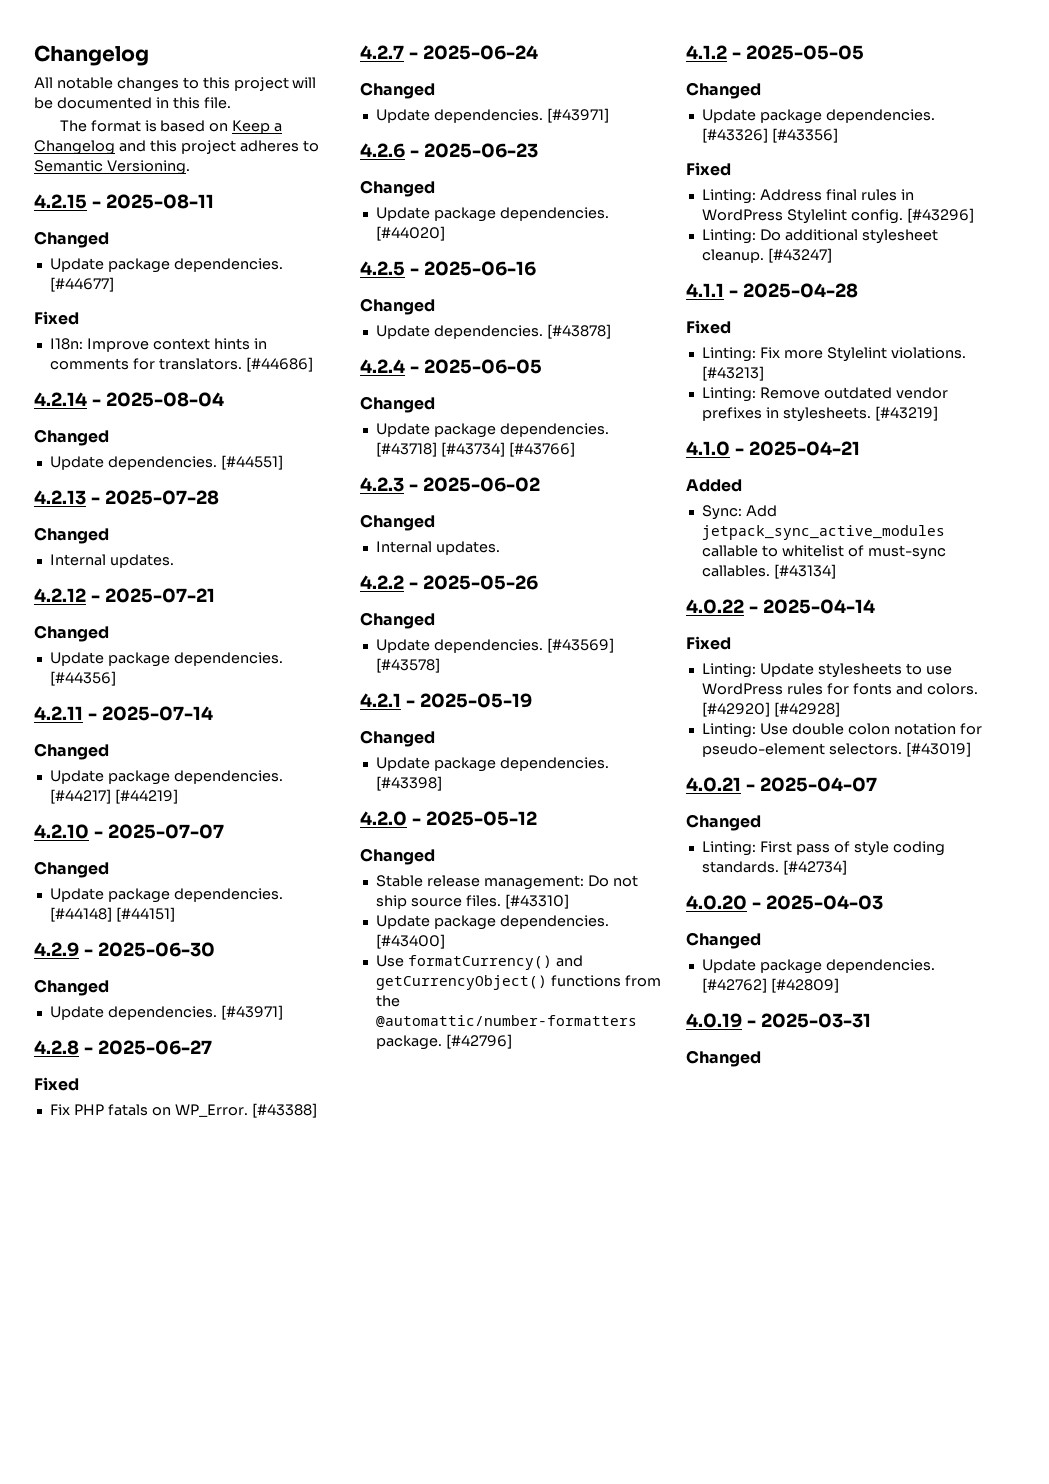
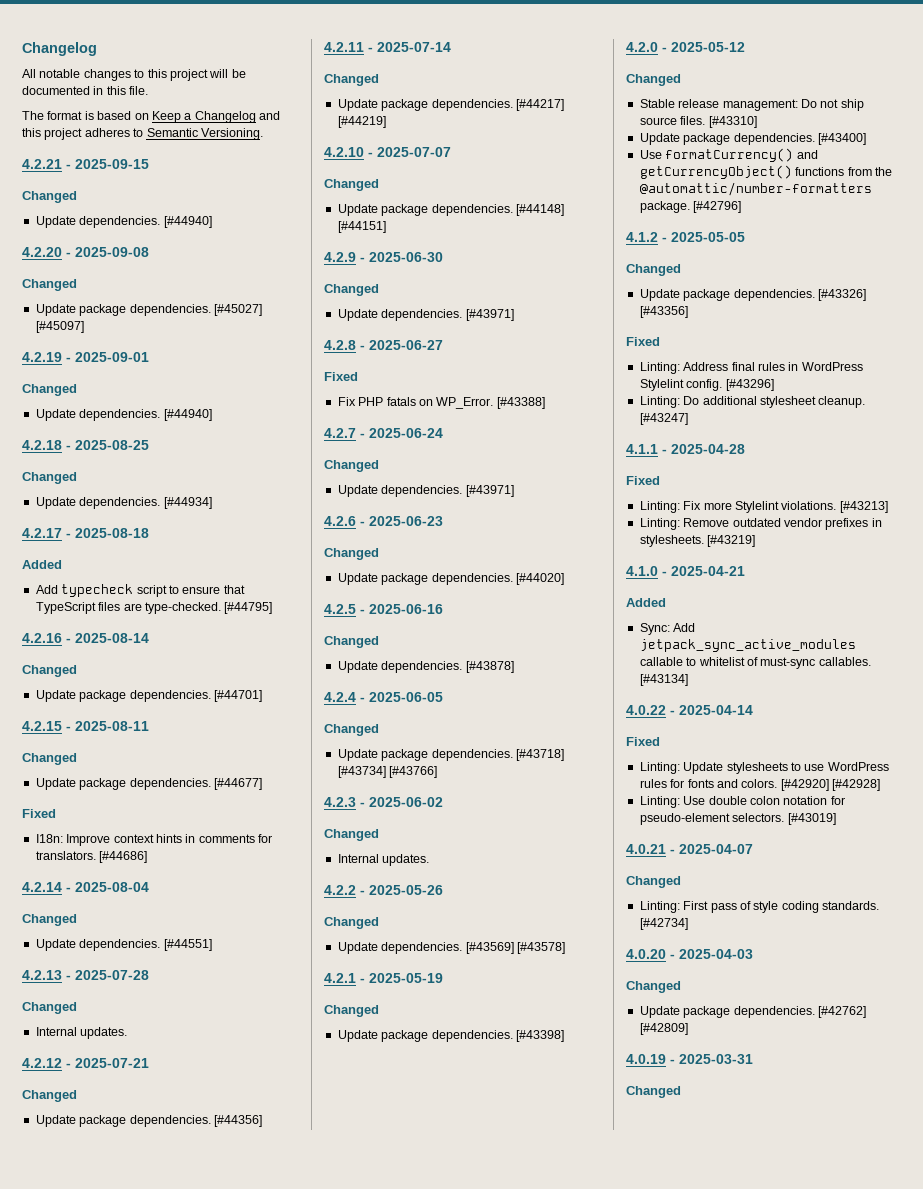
+ 4.2.21 - 2025-09-15
+ Changed
+ Update dependencies. [#44940]
+ 4.2.20 - 2025-09-08
+ Changed
+ Update package dependencies. [#45027] [#45097]
+ 4.2.19 - 2025-09-01
+ Changed
+ Update dependencies. [#44940]
+ 4.2.18 - 2025-08-25
+ Changed
+ Update dependencies. [#44934]
+ 4.2.17 - 2025-08-18
+ Added
+ Add typecheck script to ensure that TypeScript files are type-checked. [#44795]
+ 4.2.16 - 2025-08-14
+ Changed
+ Update package dependencies. [#44701]

